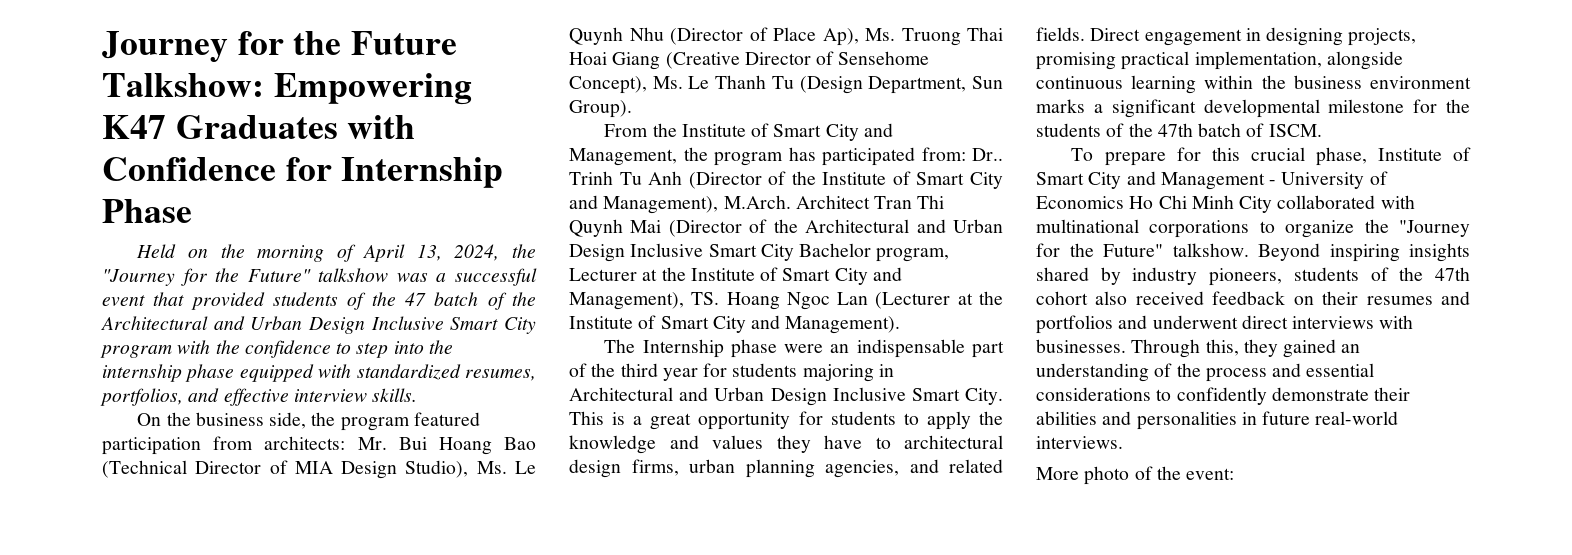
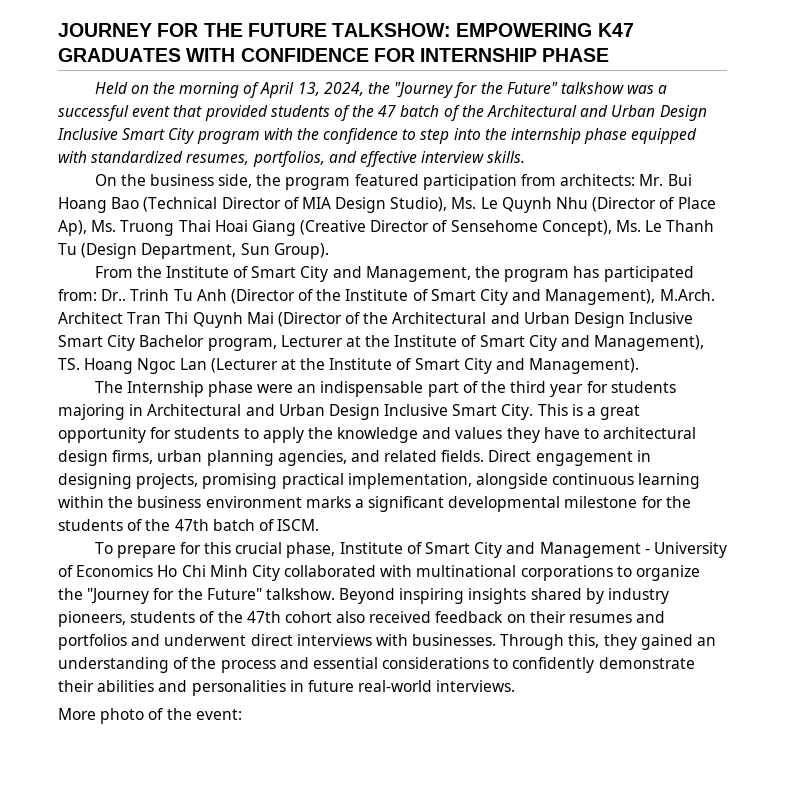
- Journey for the Future Talkshow: Empowering K47 Graduates with Confidence for Internship Phase
+ JOURNEY FOR THE FUTURE TALKSHOW: EMPOWERING K47 GRADUATES WITH CONFIDENCE FOR INTERNSHIP PHASE

